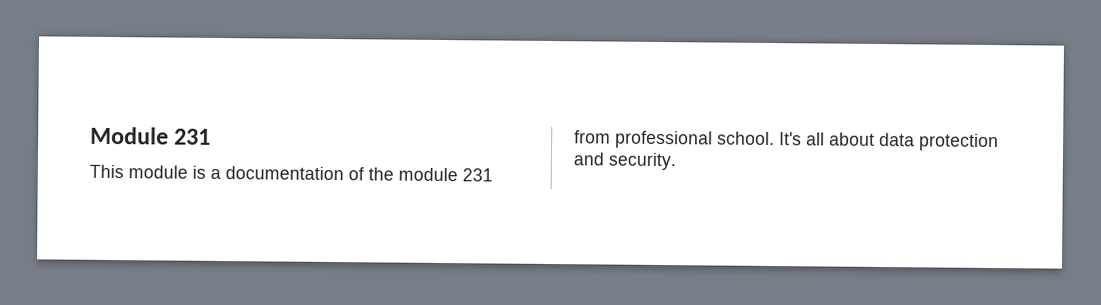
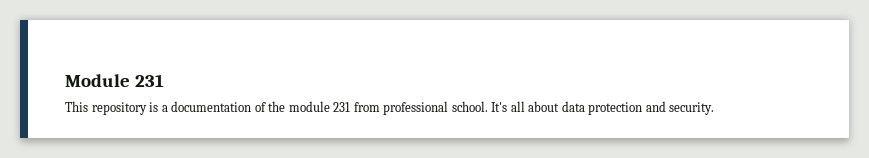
- This module is a documentation of the module 231 from professional school.
+ This repository is a documentation of the module 231 from professional school.

